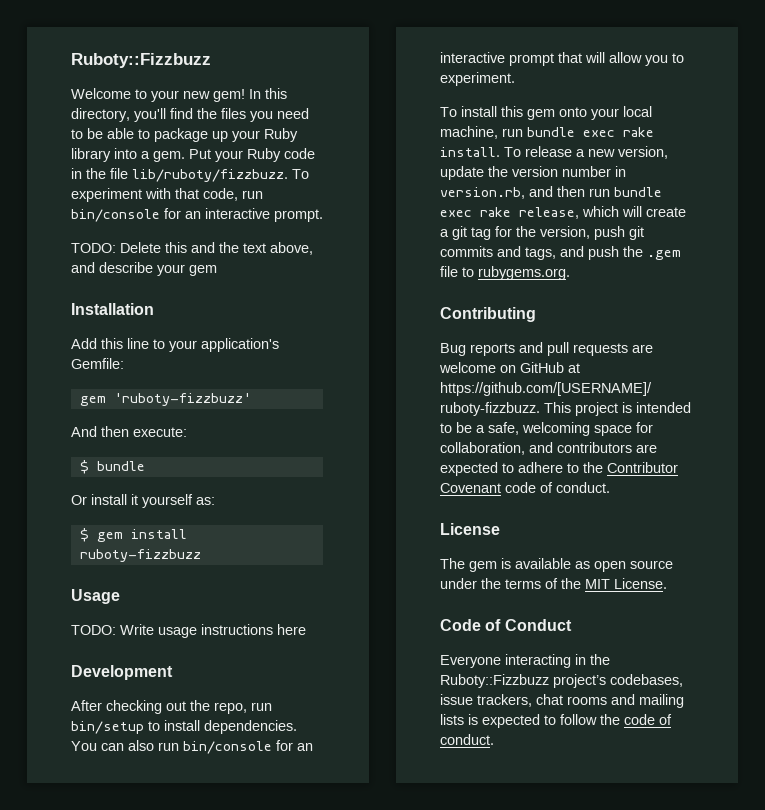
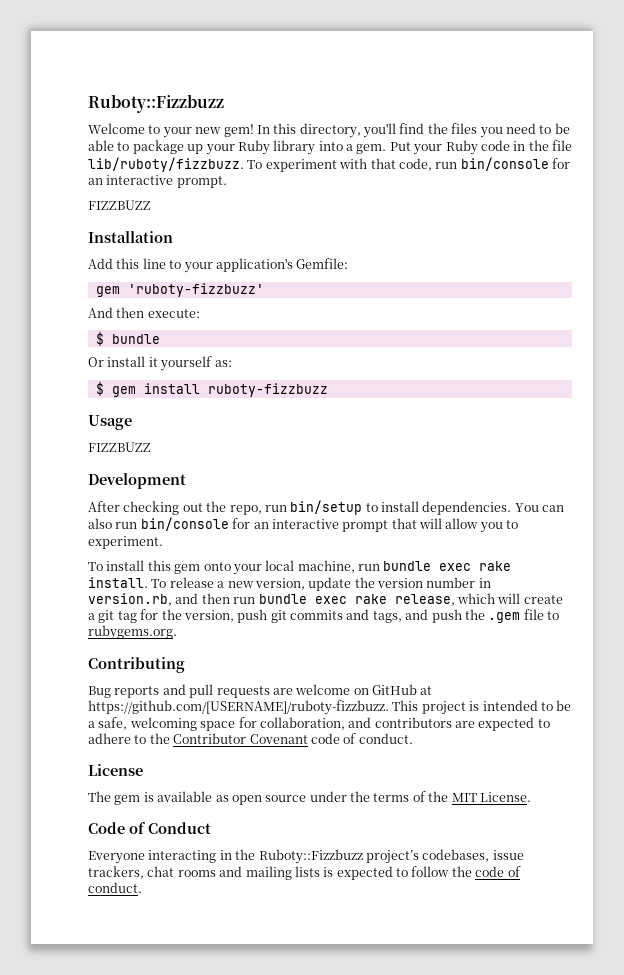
  To experiment with that code, run bin/console for an interactive prompt.
- TODO: Delete this and the text above, and describe your gem
+ FIZZBUZZ
  Usage
- TODO: Write usage instructions here
+ FIZZBUZZ

